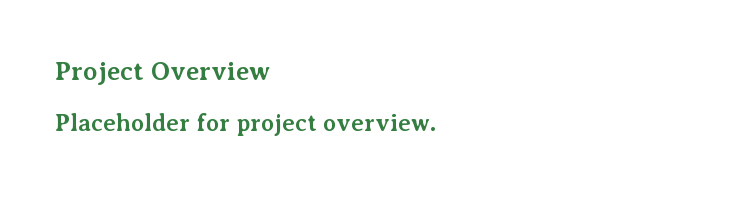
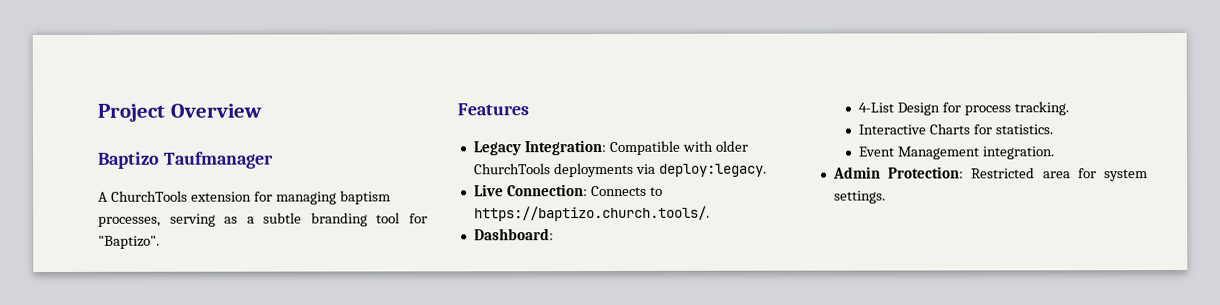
- Placeholder for project overview.
+ Baptizo Taufmanager
+ A ChurchTools extension for managing baptism processes, serving as a subtle branding tool for "Baptizo".
+ Features
+ Legacy Integration: Compatible with older ChurchTools deployments via deploy:legacy.
+ Live Connection: Connects to https://baptizo.church.tools/.
+ Dashboard:
+ 4-List Design for process tracking.
+ Interactive Charts for statistics.
+ Event Management integration.
+ Admin Protection: Restricted area for system settings.

